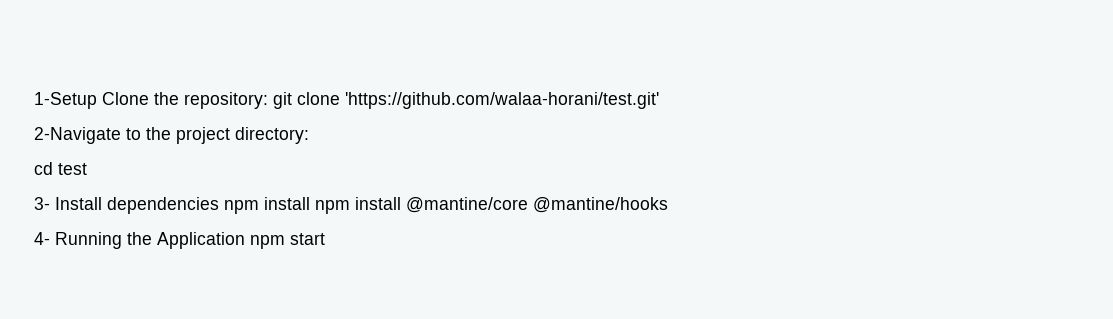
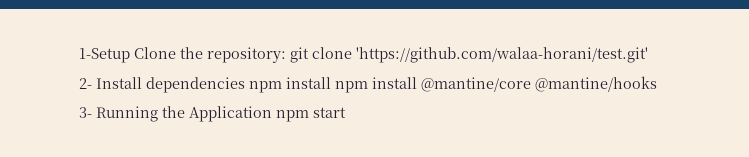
- 2-Navigate to the project directory:
- cd test
- 3- Install dependencies npm install npm install @mantine/core @mantine/hooks
+ 2- Install dependencies npm install npm install @mantine/core @mantine/hooks
- 4- Running the Application npm start
+ 3- Running the Application npm start

